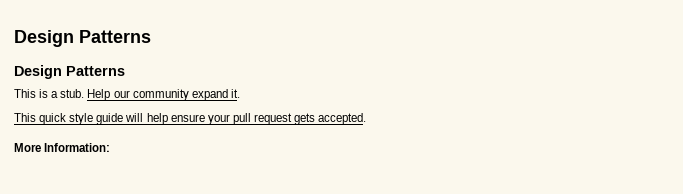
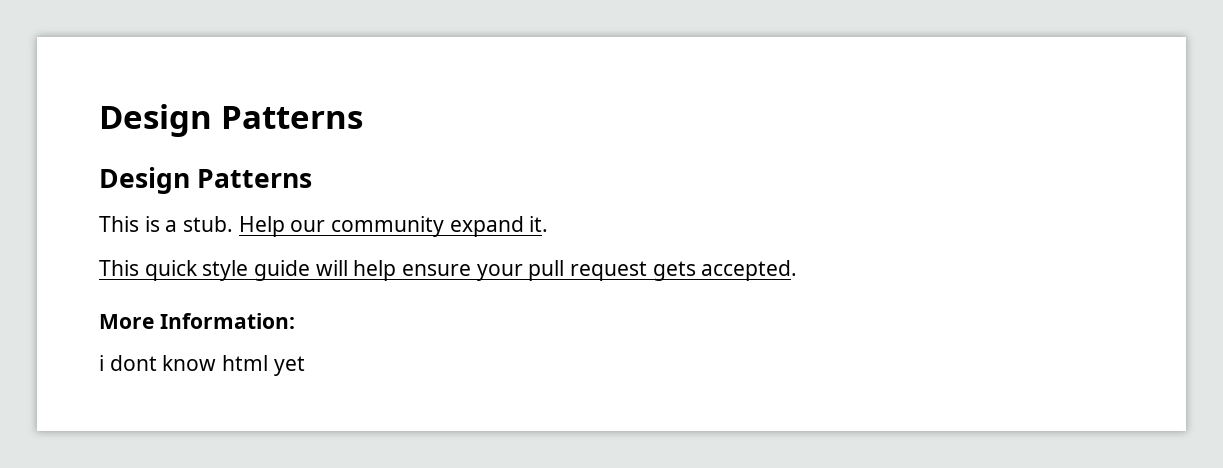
+ i dont know html yet

